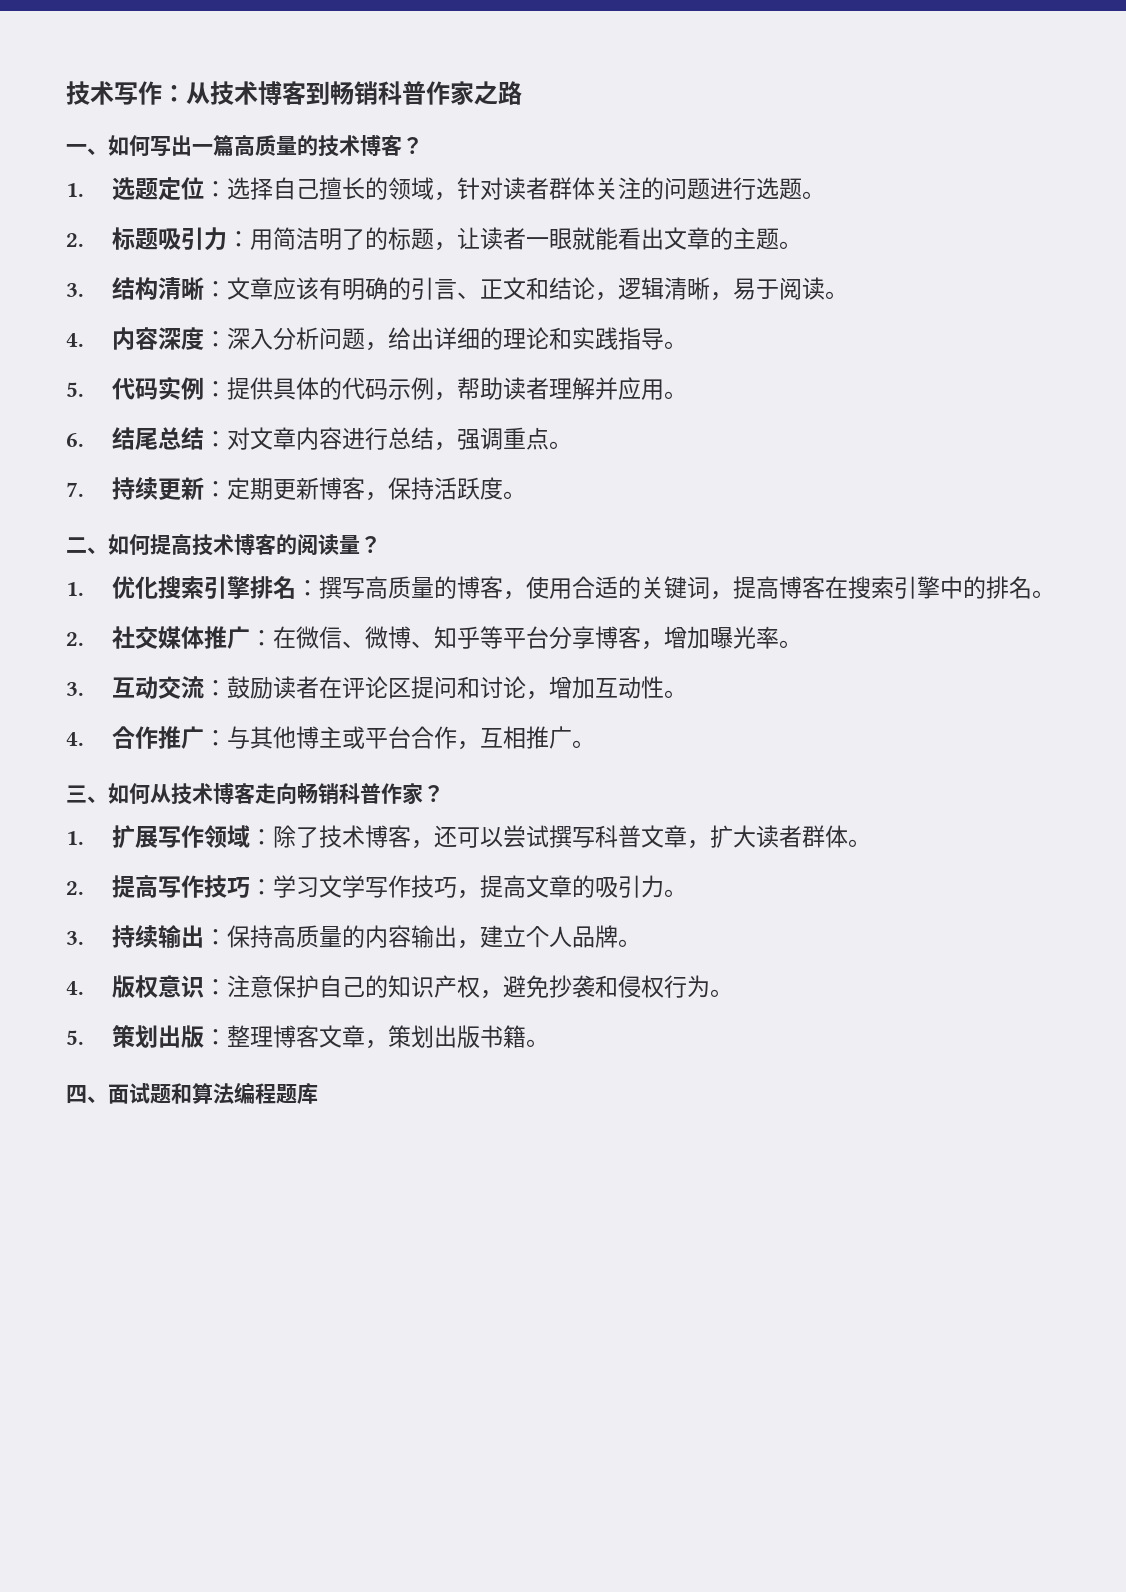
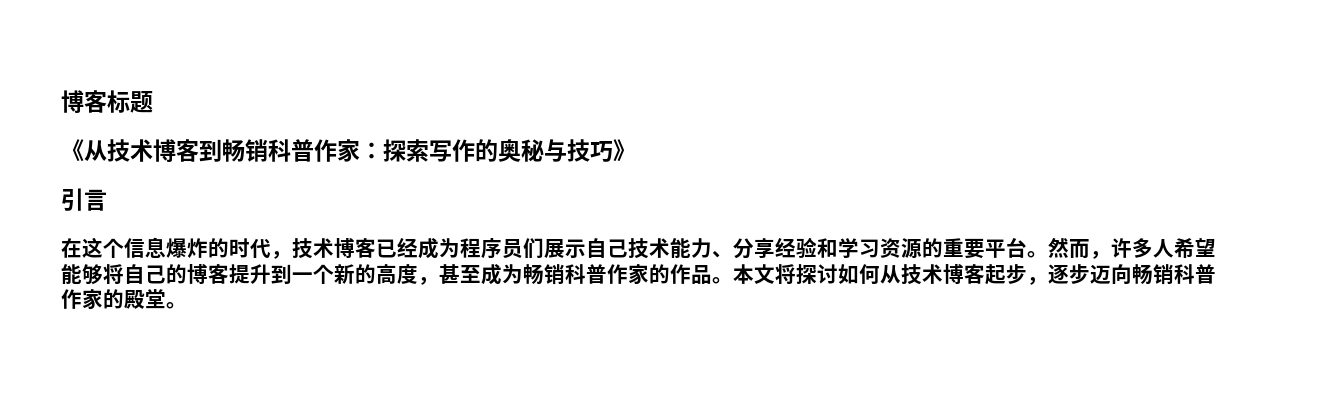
- 技术写作：从技术博客到畅销科普作家之路
- 一、如何写出一篇高质量的技术博客？
- 1.选题定位：选择自己擅长的领域，针对读者群体关注的问题进行选题。
- 2.标题吸引力：用简洁明了的标题，让读者一眼就能看出文章的主题。
- 3.结构清晰：文章应该有明确的引言、正文和结论，逻辑清晰，易于阅读。
- 4.内容深度：深入分析问题，给出详细的理论和实践指导。
- 5.代码实例：提供具体的代码示例，帮助读者理解并应用。
- 6.结尾总结：对文章内容进行总结，强调重点。
- 7.持续更新：定期更新博客，保持活跃度。
- 二、如何提高技术博客的阅读量？
- 1.优化搜索引擎排名：撰写高质量的博客，使用合适的关键词，提高博客在搜索引擎中的排名。
- 2.社交媒体推广：在微信、微博、知乎等平台分享博客，增加曝光率。
- 3.互动交流：鼓励读者在评论区提问和讨论，增加互动性。
- 4.合作推广：与其他博主或平台合作，互相推广。
- 三、如何从技术博客走向畅销科普作家？
- 1.扩展写作领域：除了技术博客，还可以尝试撰写科普文章，扩大读者群体。
- 2.提高写作技巧：学习文学写作技巧，提高文章的吸引力。
- 3.持续输出：保持高质量的内容输出，建立个人品牌。
- 4.版权意识：注意保护自己的知识产权，避免抄袭和侵权行为。
- 5.策划出版：整理博客文章，策划出版书籍。
- 四、面试题和算法编程题库
+ 博客标题
+ 《从技术博客到畅销科普作家：探索写作的奥秘与技巧》
+ 引言
+ 在这个信息爆炸的时代，技术博客已经成为程序员们展示自己技术能力、分享经验和学习资源的重要平台。然而，许多人希望能够将自己的博客提升到一个新的高度，甚至成为畅销科普作家的作品。本文将探讨如何从技术博客起步，逐步迈向畅销科普作家的殿堂。

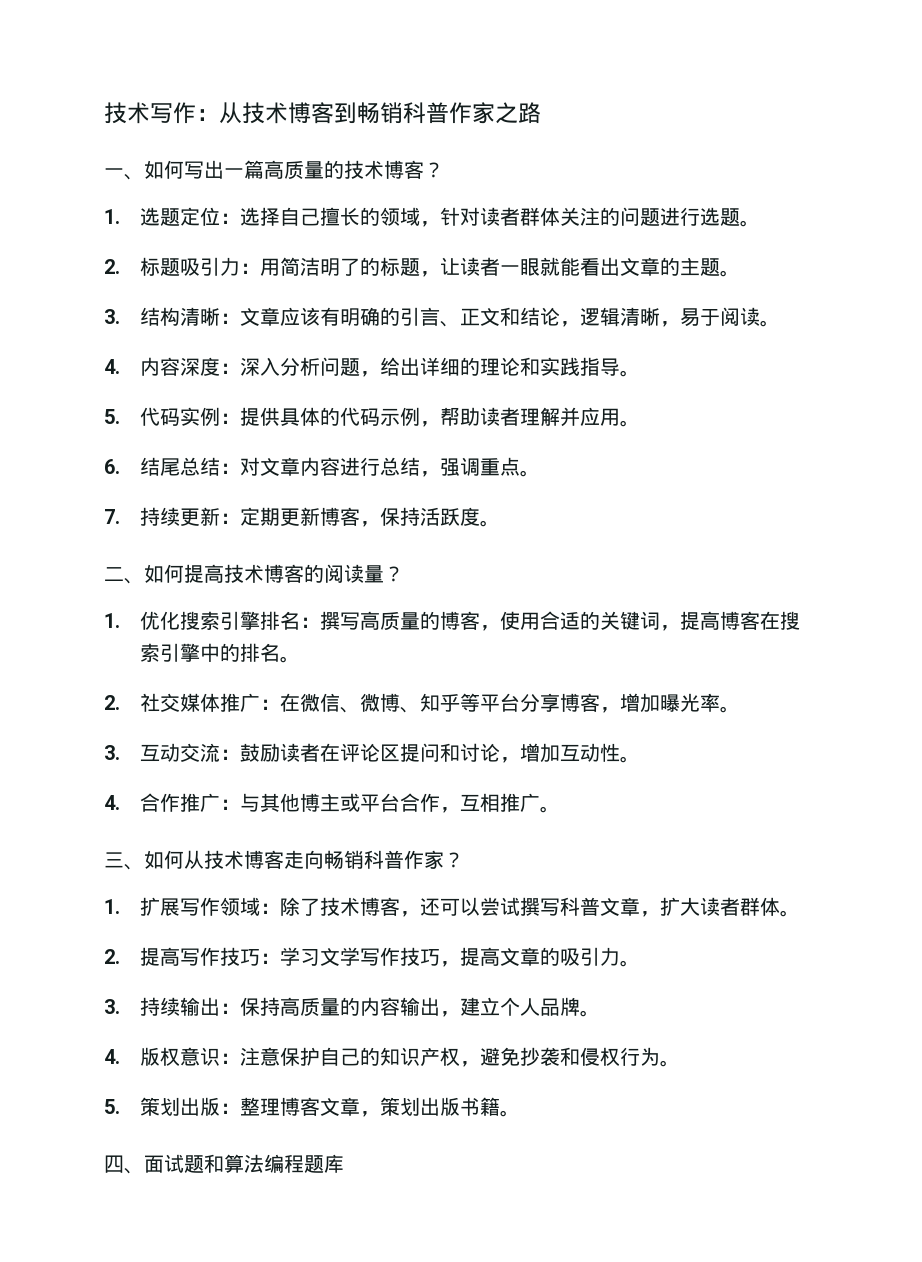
- 博客标题
- 《从技术博客到畅销科普作家：探索写作的奥秘与技巧》
- 引言
- 在这个信息爆炸的时代，技术博客已经成为程序员们展示自己技术能力、分享经验和学习资源的重要平台。然而，许多人希望能够将自己的博客提升到一个新的高度，甚至成为畅销科普作家的作品。本文将探讨如何从技术博客起步，逐步迈向畅销科普作家的殿堂。
+ 技术写作：从技术博客到畅销科普作家之路
+ 一、如何写出一篇高质量的技术博客？
+ 1.选题定位：选择自己擅长的领域，针对读者群体关注的问题进行选题。
+ 2.标题吸引力：用简洁明了的标题，让读者一眼就能看出文章的主题。
+ 3.结构清晰：文章应该有明确的引言、正文和结论，逻辑清晰，易于阅读。
+ 4.内容深度：深入分析问题，给出详细的理论和实践指导。
+ 5.代码实例：提供具体的代码示例，帮助读者理解并应用。
+ 6.结尾总结：对文章内容进行总结，强调重点。
+ 7.持续更新：定期更新博客，保持活跃度。
+ 二、如何提高技术博客的阅读量？
+ 1.优化搜索引擎排名：撰写高质量的博客，使用合适的关键词，提高博客在搜索引擎中的排名。
+ 2.社交媒体推广：在微信、微博、知乎等平台分享博客，增加曝光率。
+ 3.互动交流：鼓励读者在评论区提问和讨论，增加互动性。
+ 4.合作推广：与其他博主或平台合作，互相推广。
+ 三、如何从技术博客走向畅销科普作家？
+ 1.扩展写作领域：除了技术博客，还可以尝试撰写科普文章，扩大读者群体。
+ 2.提高写作技巧：学习文学写作技巧，提高文章的吸引力。
+ 3.持续输出：保持高质量的内容输出，建立个人品牌。
+ 4.版权意识：注意保护自己的知识产权，避免抄袭和侵权行为。
+ 5.策划出版：整理博客文章，策划出版书籍。
+ 四、面试题和算法编程题库

